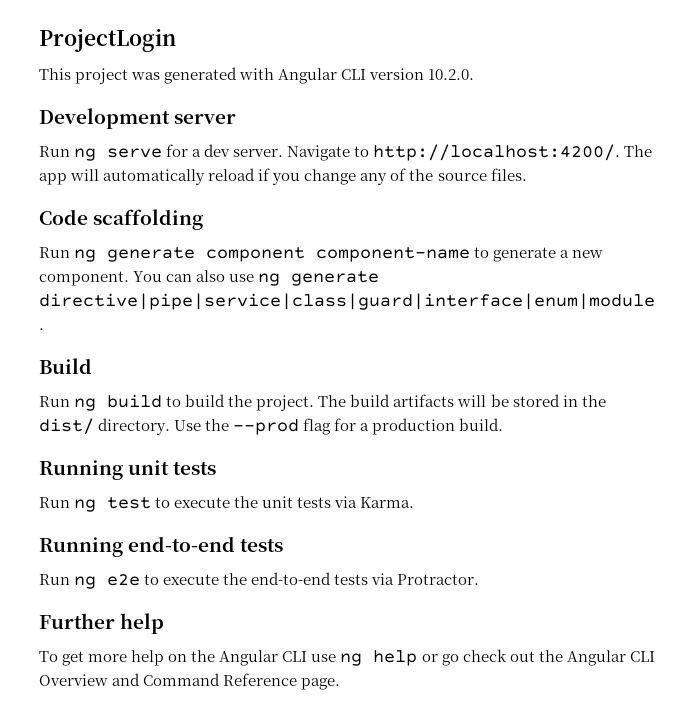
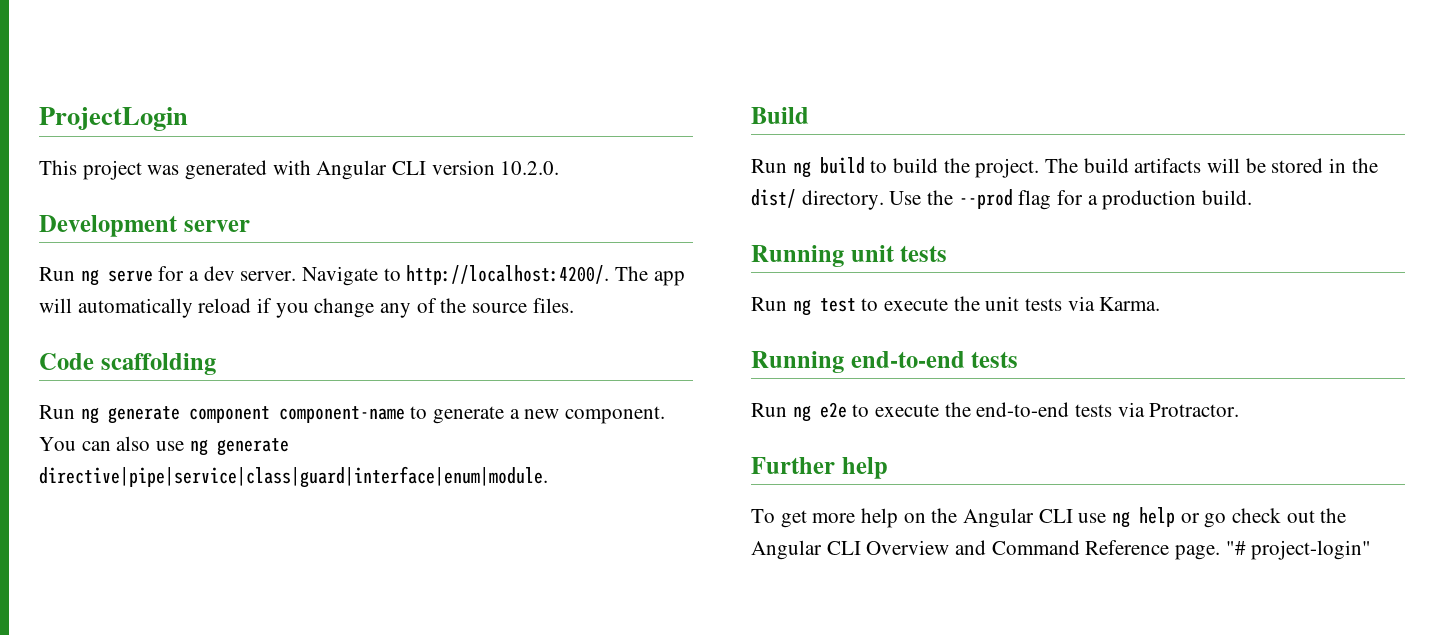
+ "# project-login"

